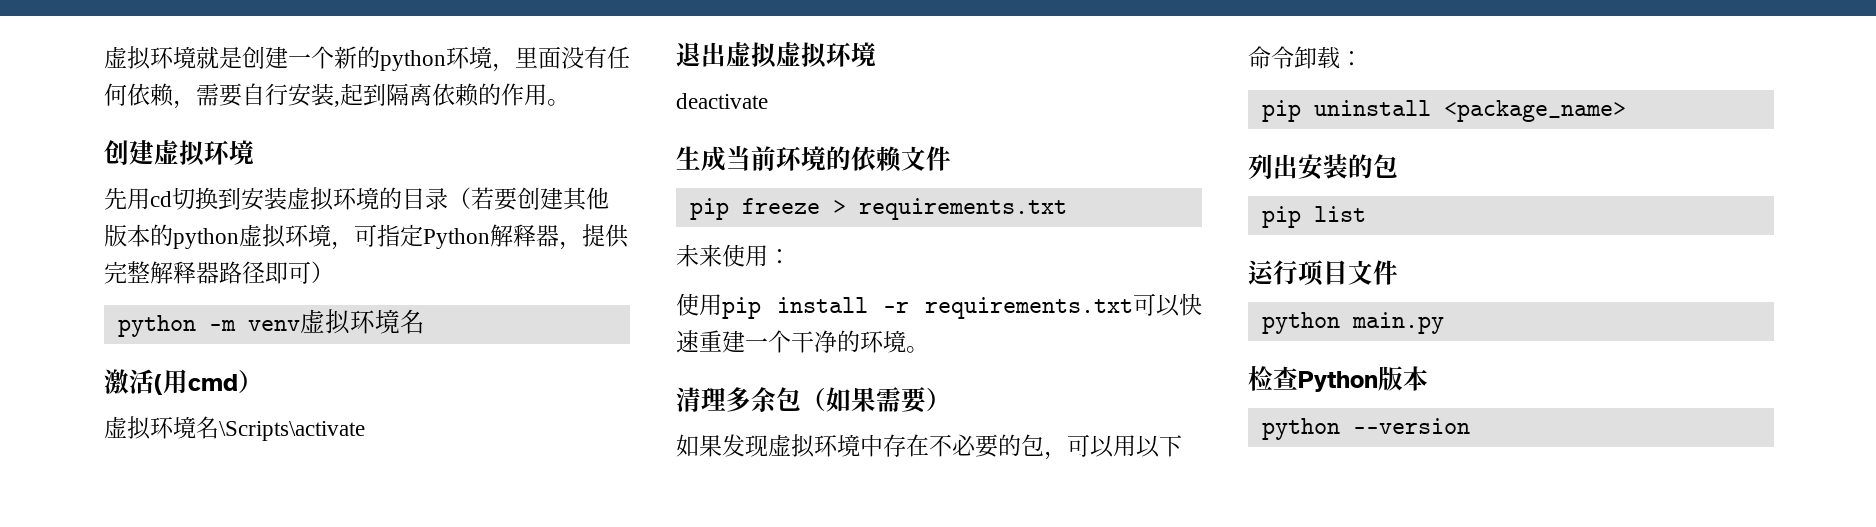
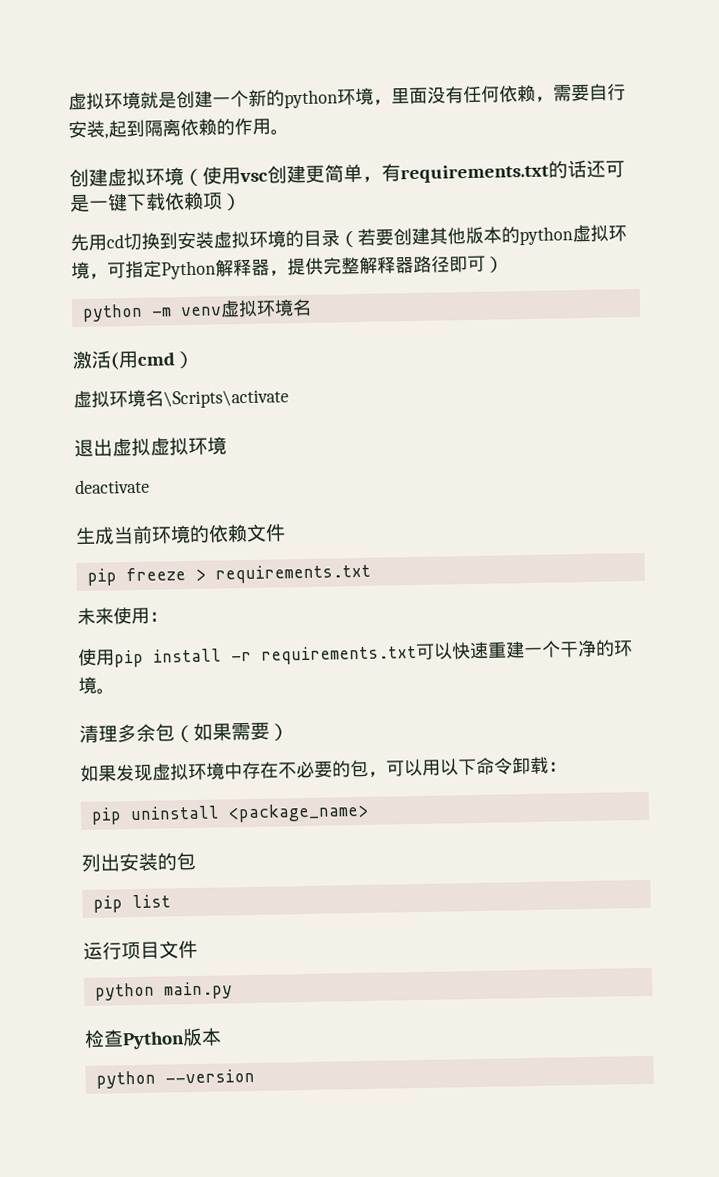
- 创建虚拟环境
+ 创建虚拟环境（使用vsc创建更简单，有requirements.txt的话还可是一键下载依赖项）

